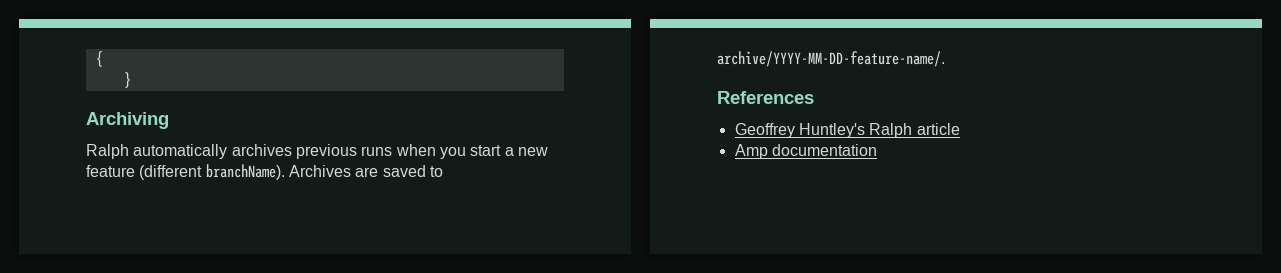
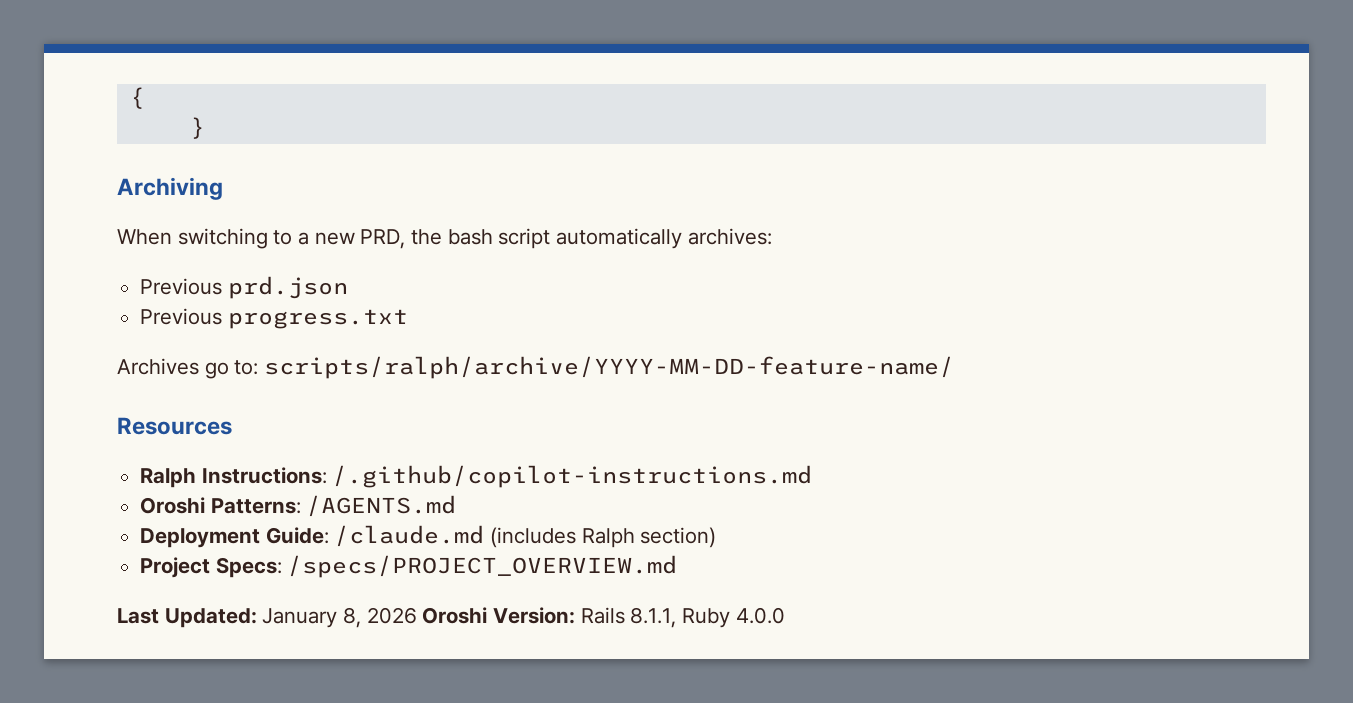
- Ralph automatically archives previous runs when you start a new feature (different branchName). Archives are saved to archive/YYYY-MM-DD-feature-name/.
- References
- Geoffrey Huntley's Ralph article
- Amp documentation
+ When switching to a new PRD, the bash script automatically archives:
+ Previous prd.json
+ Previous progress.txt
+ Archives go to: scripts/ralph/archive/YYYY-MM-DD-feature-name/
+ Resources
+ Ralph Instructions: /.github/copilot-instructions.md
+ Oroshi Patterns: /AGENTS.md
+ Deployment Guide: /claude.md (includes Ralph section)
+ Project Specs: /specs/PROJECT_OVERVIEW.md
+ Last Updated: January 8, 2026 Oroshi Version: Rails 8.1.1, Ruby 4.0.0

